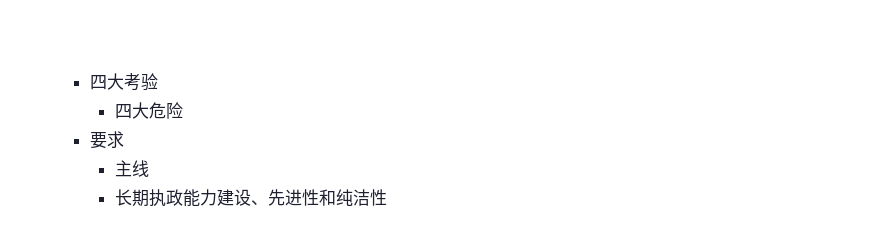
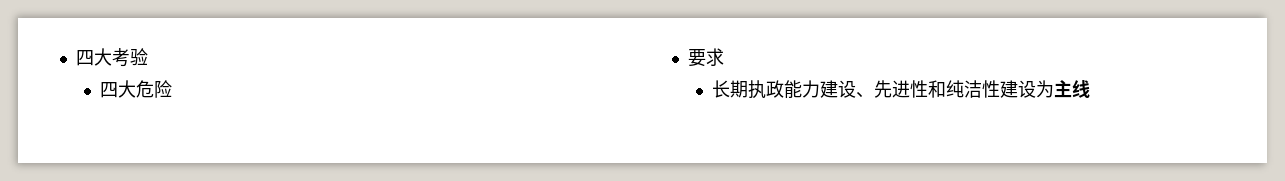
- 主线
- 长期执政能力建设、先进性和纯洁性
+ 长期执政能力建设、先进性和纯洁性建设为主线

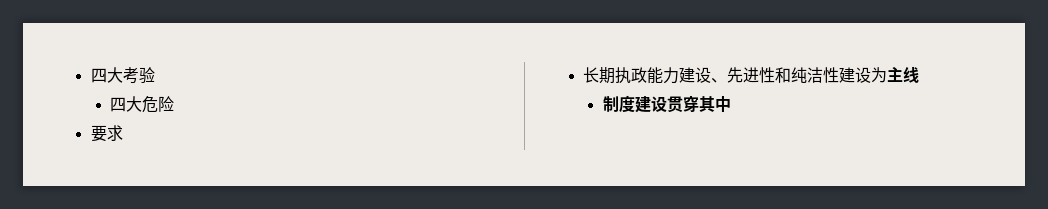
+ 制度建设贯穿其中

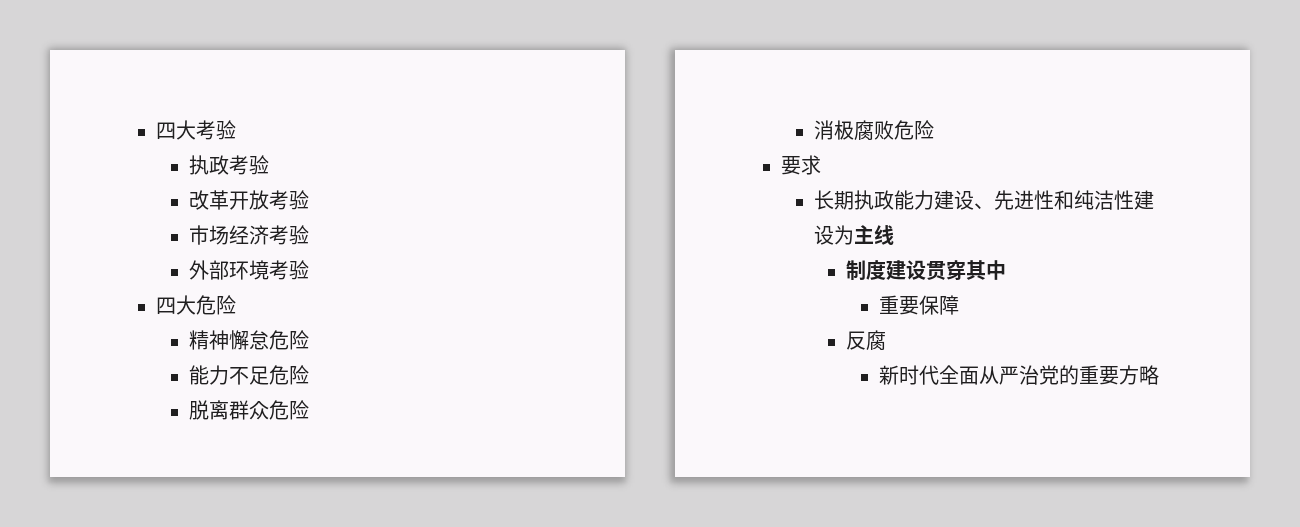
+ 执政考验
+ 改革开放考验
+ 市场经济考验
+ 外部环境考验
  四大危险
+ 精神懈怠危险
+ 能力不足危险
+ 脱离群众危险
+ 消极腐败危险
+ 重要保障
+ 反腐
+ 新时代全面从严治党的重要方略

